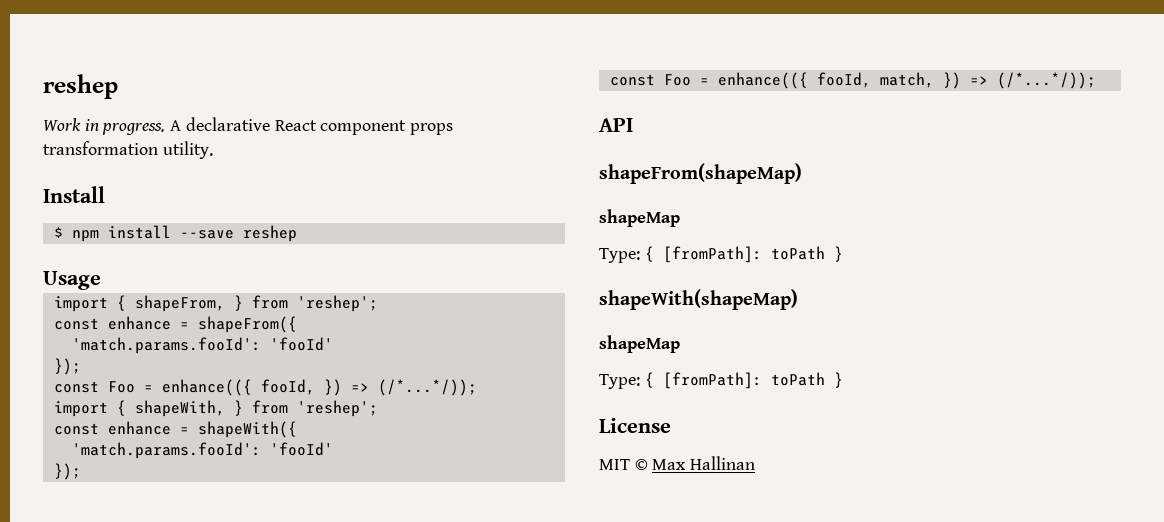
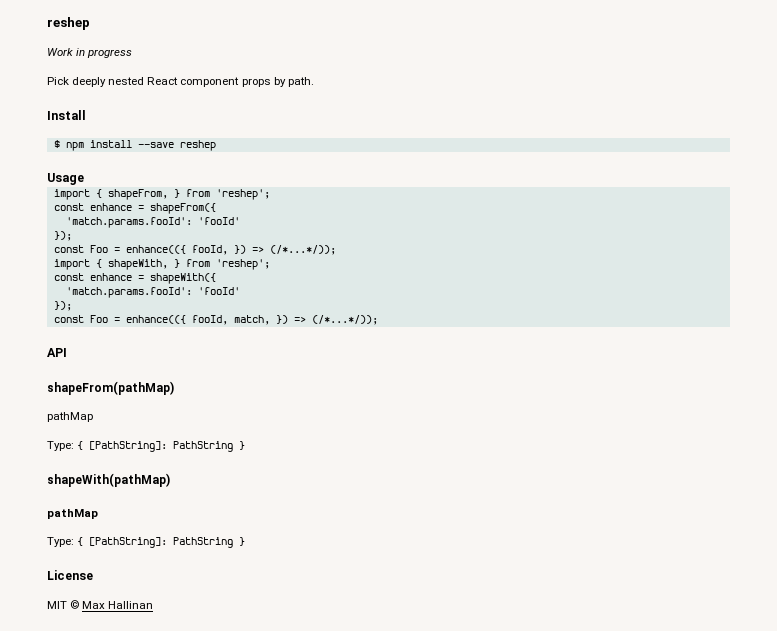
- Work in progress. A declarative React component props transformation utility.
+ Work in progress
+ Pick deeply nested React component props by path.
- shapeFrom(shapeMap)
- shapeMap
- Type: { [fromPath]: toPath }
- shapeWith(shapeMap)
- shapeMap
- Type: { [fromPath]: toPath }
+ shapeFrom(pathMap)
+ pathMap
+ Type: { [PathString]: PathString }
+ shapeWith(pathMap)
+ pathMap
+ Type: { [PathString]: PathString }

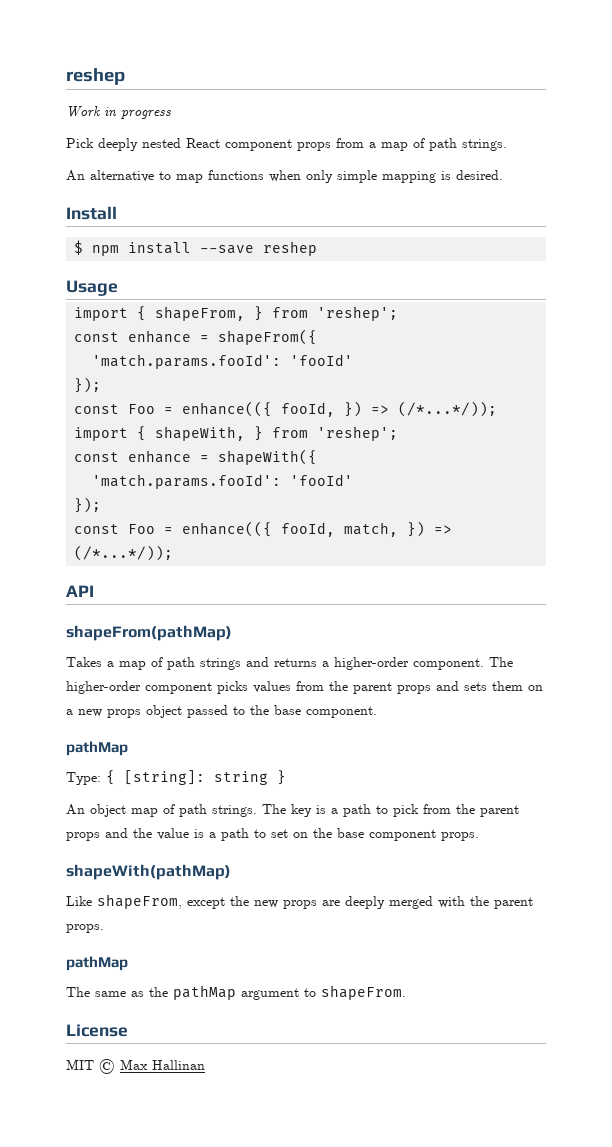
- Pick deeply nested React component props by path.
+ Pick deeply nested React component props from a map of path strings.
+ An alternative to map functions when only simple mapping is desired.
  shapeFrom(pathMap)
+ Takes a map of path strings and returns a higher-order component. The higher-order component picks values from the parent props and sets them on a new props object passed to the base component.
  pathMap
- Type: { [PathString]: PathString }
+ Type: { [string]: string }
+ An object map of path strings. The key is a path to pick from the parent props and the value is a path to set on the base component props.
  shapeWith(pathMap)
+ Like shapeFrom, except the new props are deeply merged with the parent props.
  pathMap
- Type: { [PathString]: PathString }
+ The same as the pathMap argument to shapeFrom.

